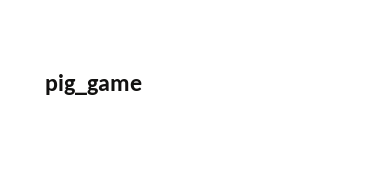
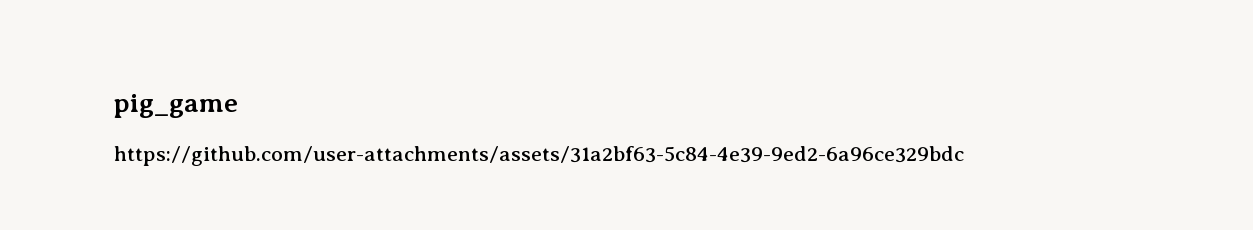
+ https://github.com/user-attachments/assets/31a2bf63-5c84-4e39-9ed2-6a96ce329bdc

